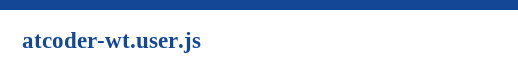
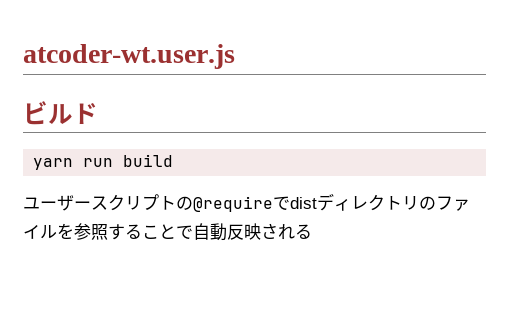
+ ビルド
+ yarn run build
+ ユーザースクリプトの@requireでdistディレクトリのファイルを参照することで自動反映される

